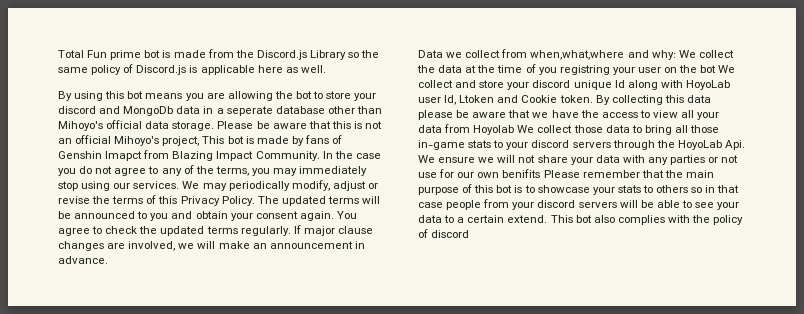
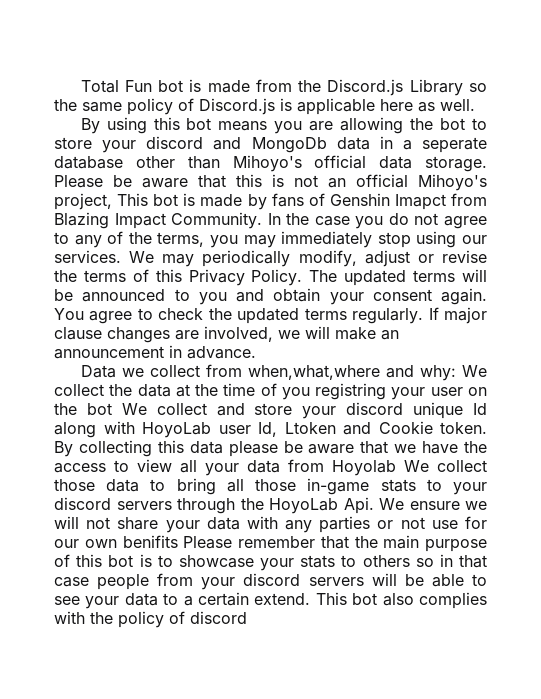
- Total Fun prime bot is made from the Discord.js Library so the same policy of Discord.js is applicable here as well.
+ Total Fun bot is made from the Discord.js Library so the same policy of Discord.js is applicable here as well.

